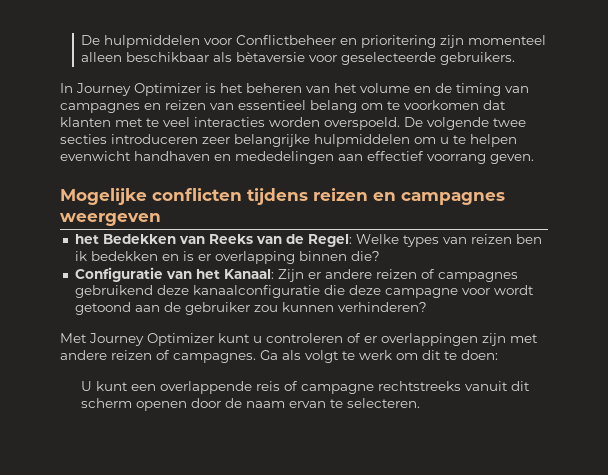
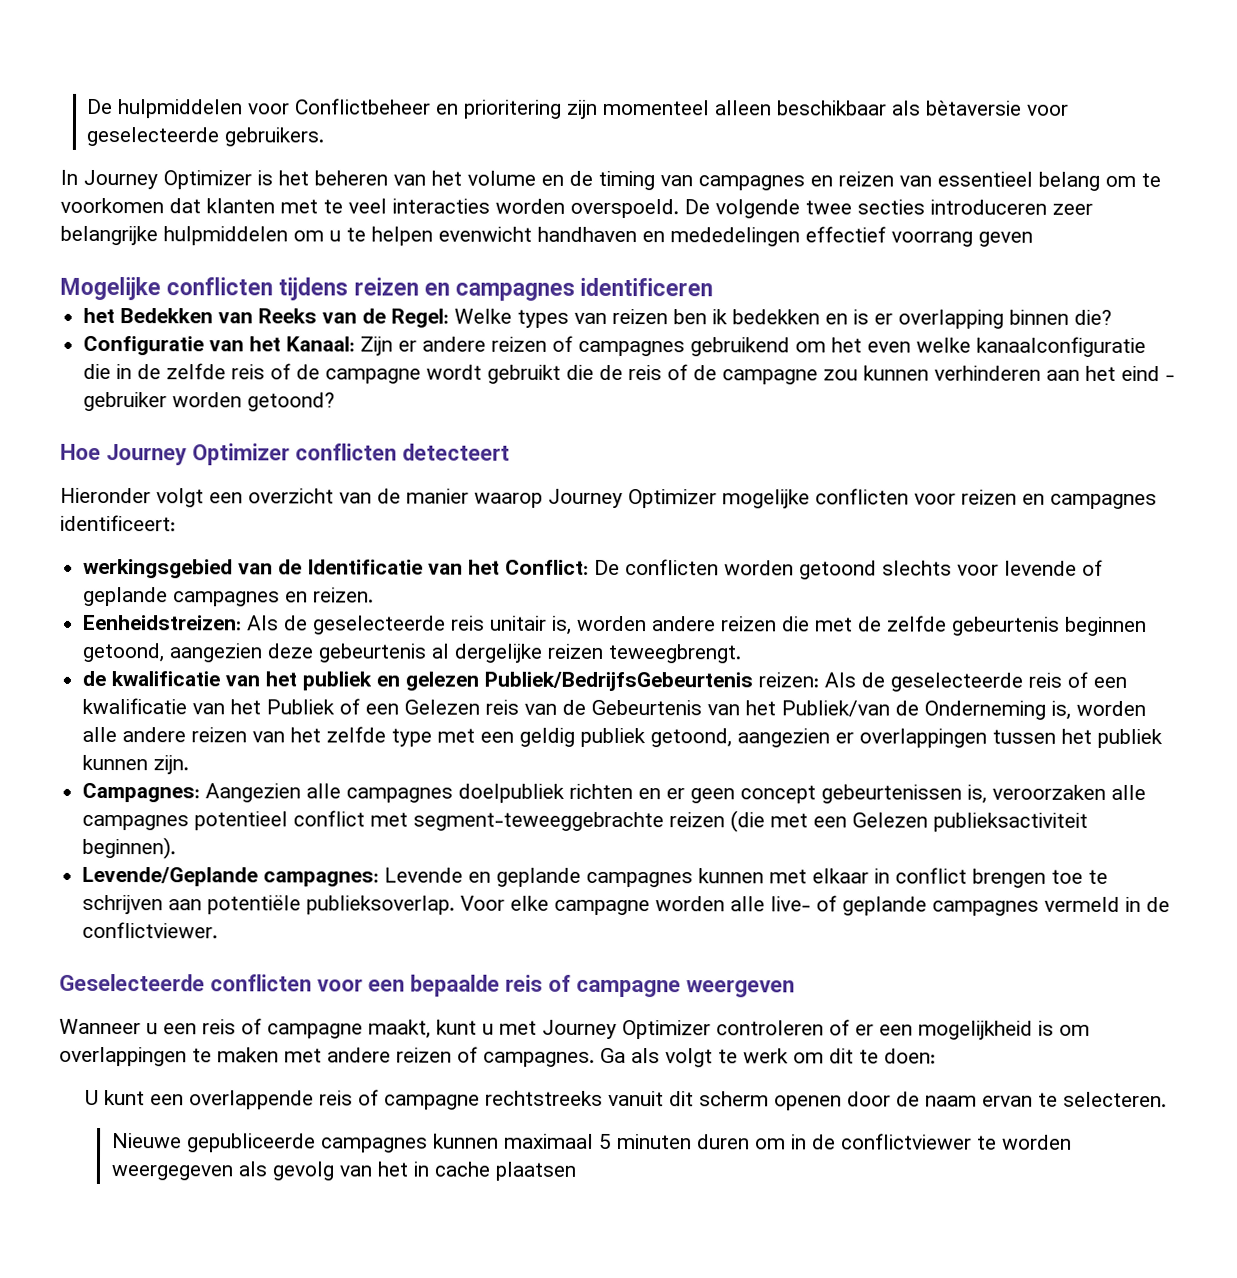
- De volgende twee secties introduceren zeer belangrijke hulpmiddelen om u te helpen evenwicht handhaven en mededelingen aan effectief voorrang geven.
+ De volgende twee secties introduceren zeer belangrijke hulpmiddelen om u te helpen evenwicht handhaven en mededelingen effectief voorrang geven
- Mogelijke conflicten tijdens reizen en campagnes weergeven
+ Mogelijke conflicten tijdens reizen en campagnes identificeren
- Configuratie van het Kanaal: Zijn er andere reizen of campagnes gebruikend deze kanaalconfiguratie die deze campagne voor wordt getoond aan de gebruiker zou kunnen verhinderen?
- Met Journey Optimizer kunt u controleren of er overlappingen zijn met andere reizen of campagnes.
+ Configuratie van het Kanaal: Zijn er andere reizen of campagnes gebruikend om het even welke kanaalconfiguratie die in de zelfde reis of de campagne wordt gebruikt die de reis of de campagne zou kunnen verhinderen aan het eind - gebruiker worden getoond?
+ Hoe Journey Optimizer conflicten detecteert
+ Hieronder volgt een overzicht van de manier waarop Journey Optimizer mogelijke conflicten voor reizen en campagnes identificeert:
+ werkingsgebied van de Identificatie van het Conflict: De conflicten worden getoond slechts voor levende of geplande campagnes en reizen.
+ Eenheidstreizen: Als de geselecteerde reis unitair is, worden andere reizen die met de zelfde gebeurtenis beginnen getoond, aangezien deze gebeurtenis al dergelijke reizen teweegbrengt.
+ de kwalificatie van het publiek en gelezen Publiek/BedrijfsGebeurtenis reizen: Als de geselecteerde reis of een kwalificatie van het Publiek of een Gelezen reis van de Gebeurtenis van het Publiek/van de Onderneming is, worden alle andere reizen van het zelfde type met een geldig publiek getoond, aangezien er overlappingen tussen het publiek kunnen zijn.
+ Campagnes: Aangezien alle campagnes doelpubliek richten en er geen concept gebeurtenissen is, veroorzaken alle campagnes potentieel conflict met segment-teweeggebrachte reizen (die met een Gelezen publieksactiviteit beginnen).
+ Levende/Geplande campagnes: Levende en geplande campagnes kunnen met elkaar in conflict brengen toe te schrijven aan potentiële publieksoverlap. Voor elke campagne worden alle live- of geplande campagnes vermeld in de conflictviewer.
+ Geselecteerde conflicten voor een bepaalde reis of campagne weergeven
+ Wanneer u een reis of campagne maakt, kunt u met Journey Optimizer controleren of er een mogelijkheid is om overlappingen te maken met andere reizen of campagnes.
+ Nieuwe gepubliceerde campagnes kunnen maximaal 5 minuten duren om in de conflictviewer te worden weergegeven als gevolg van het in cache plaatsen

